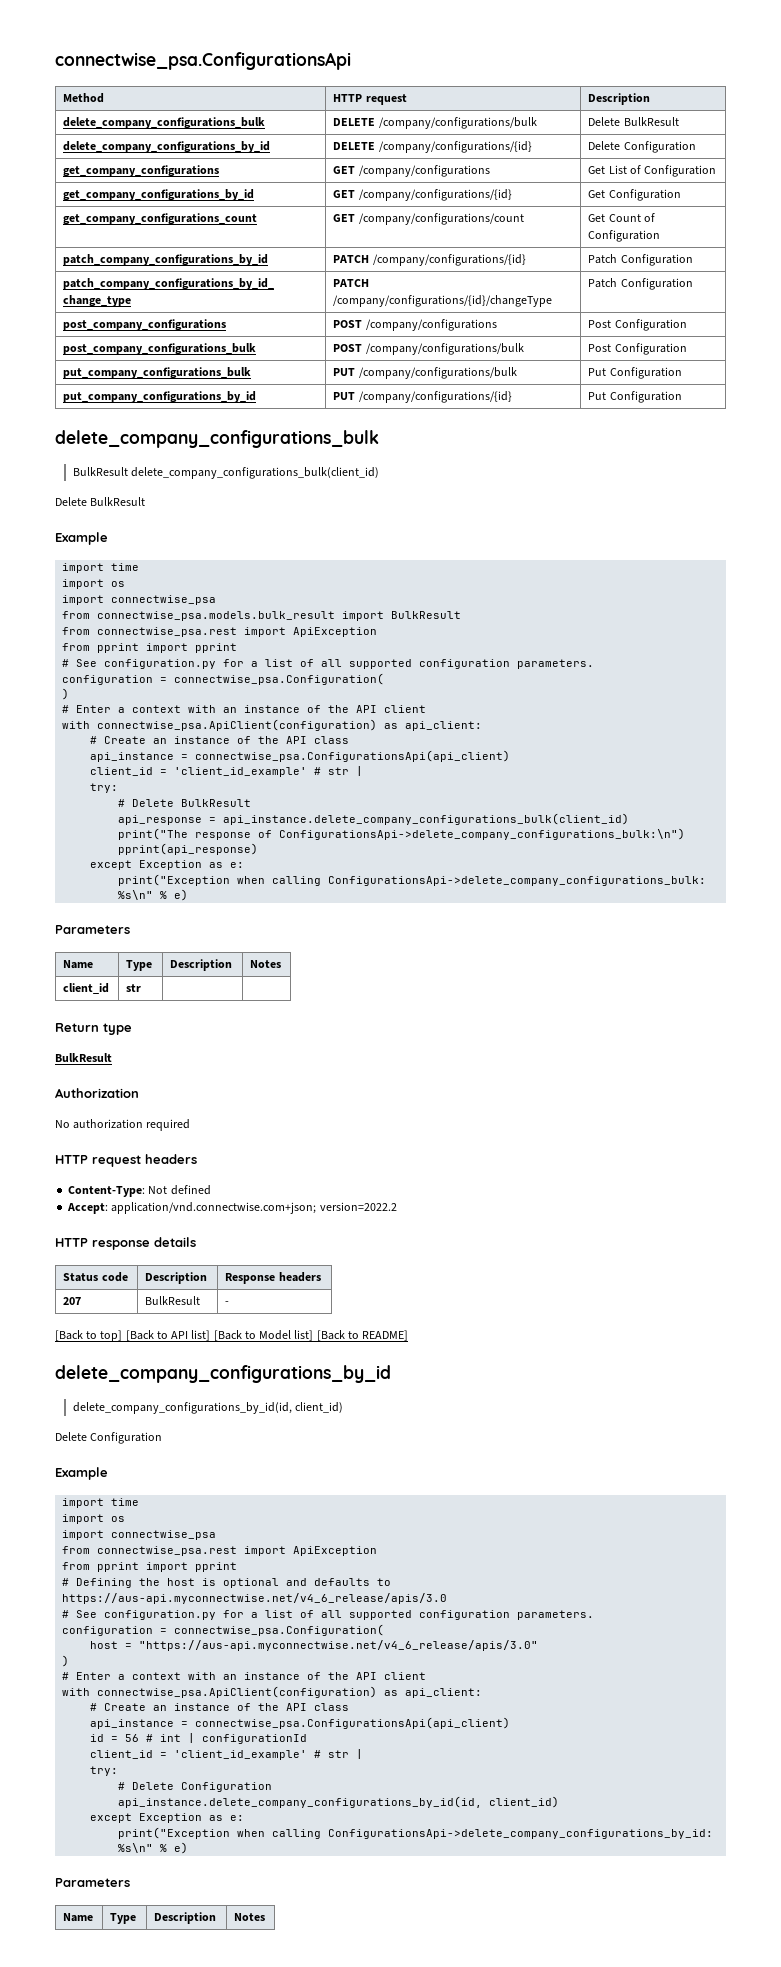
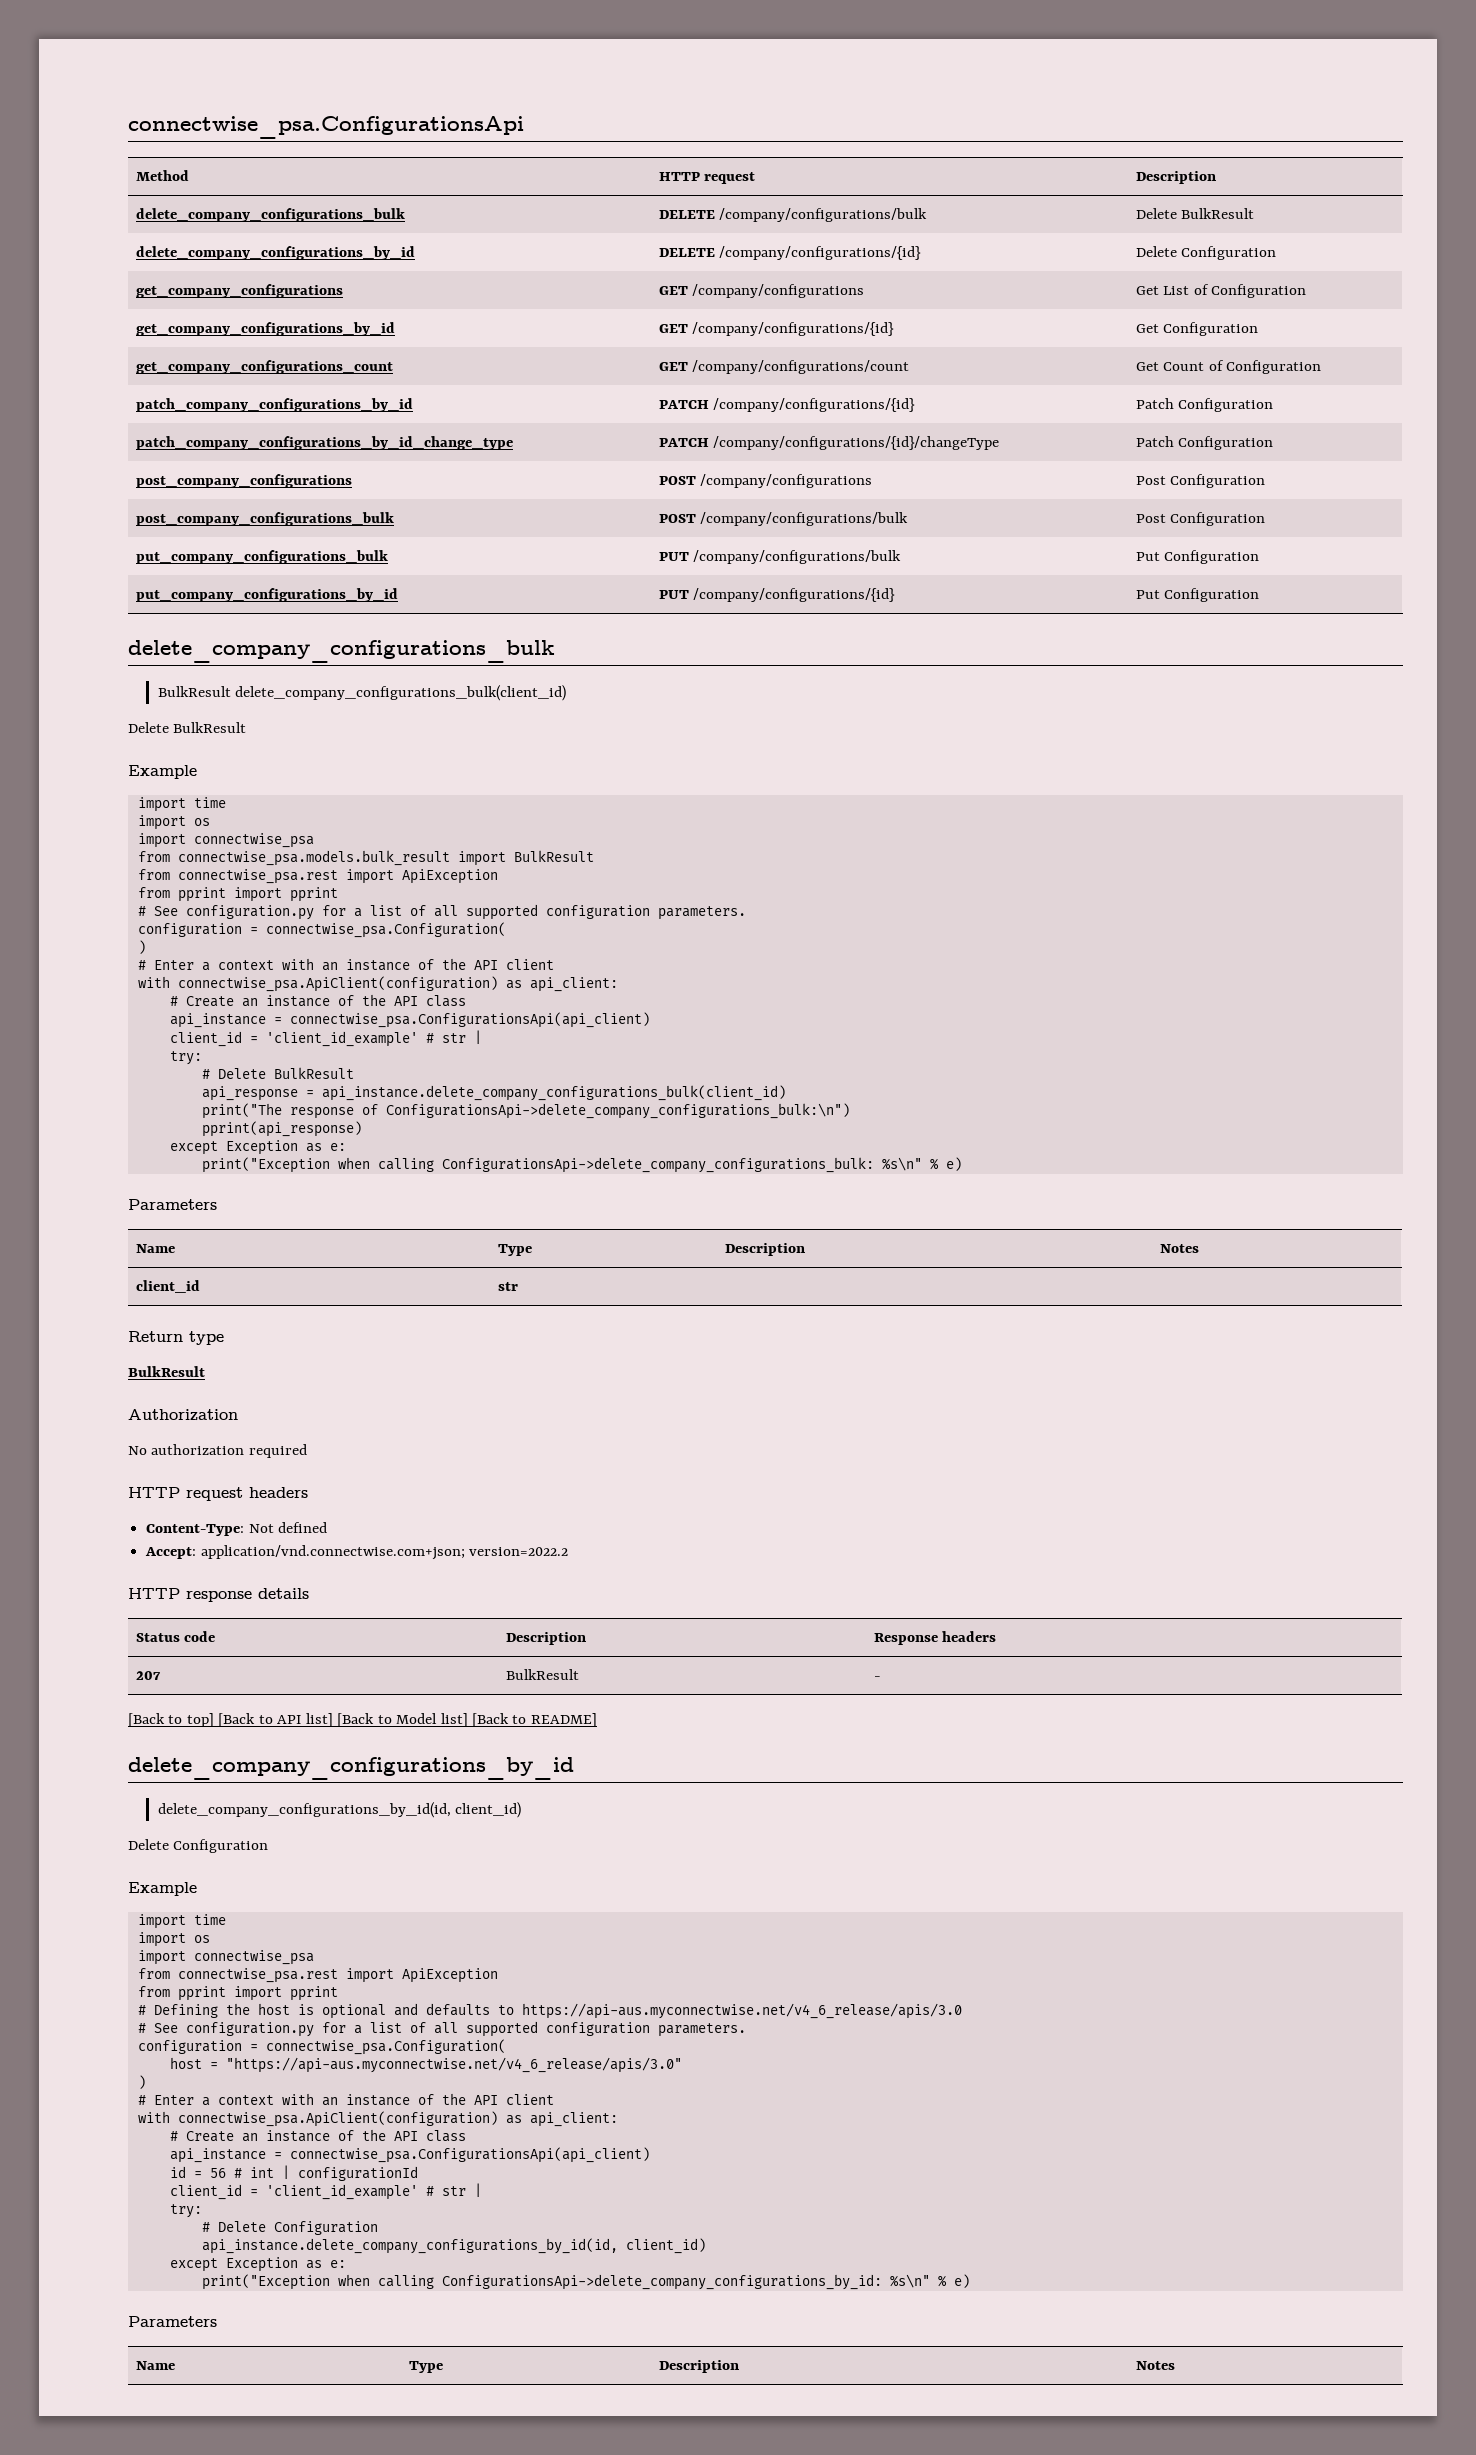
- # Defining the host is optional and defaults to https://aus-api.myconnectwise.net/v4_6_release/apis/3.0
+ # Defining the host is optional and defaults to https://api-aus.myconnectwise.net/v4_6_release/apis/3.0
- host = "https://aus-api.myconnectwise.net/v4_6_release/apis/3.0"
+ host = "https://api-aus.myconnectwise.net/v4_6_release/apis/3.0"

